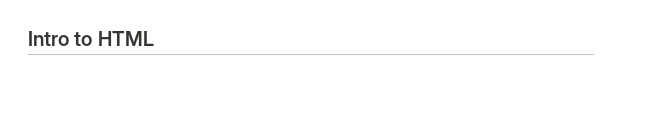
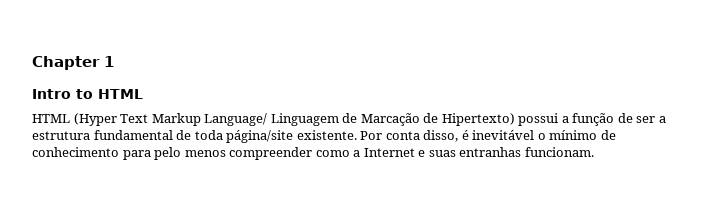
+ Chapter 1
+ HTML (Hyper Text Markup Language/ Linguagem de Marcação de Hipertexto) possui a função de ser a estrutura fundamental de toda página/site existente. Por conta disso, é inevitável o mínimo de conhecimento para pelo menos compreender como a Internet e suas entranhas funcionam.

